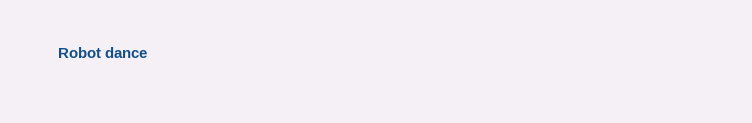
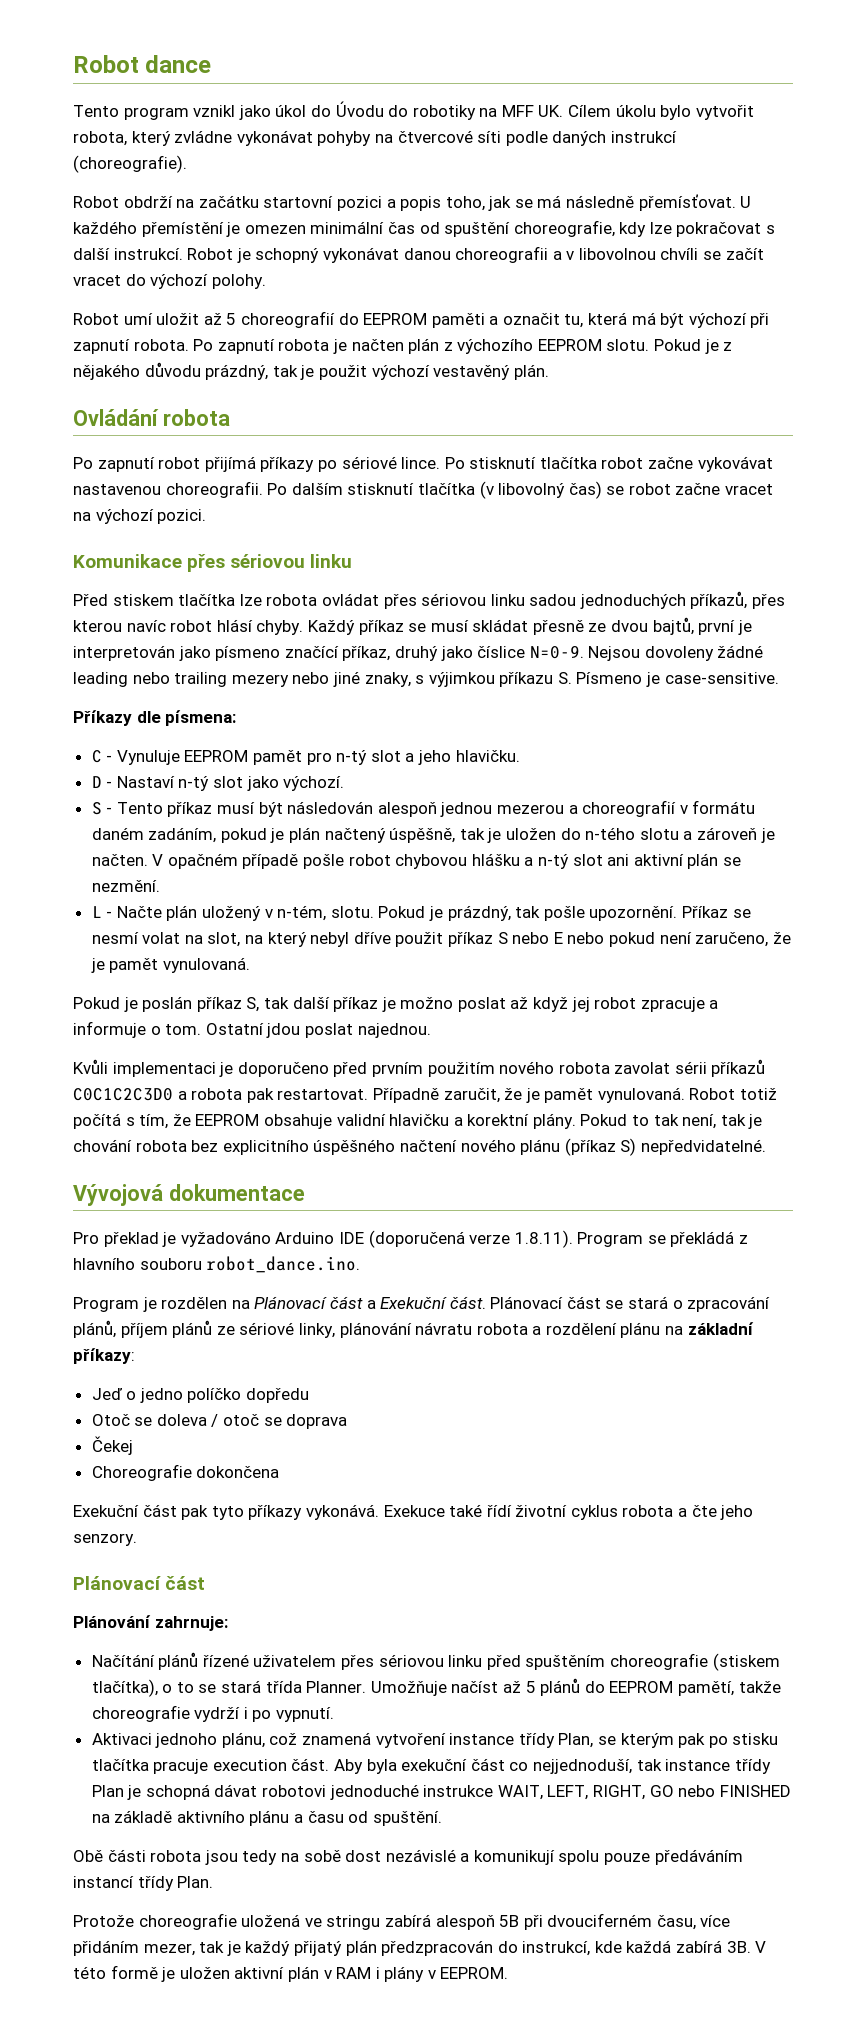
+ Tento program vznikl jako úkol do Úvodu do robotiky na MFF UK. Cílem úkolu bylo vytvořit robota, který zvládne vykonávat pohyby na čtvercové síti podle daných instrukcí (choreografie).
+ Robot obdrží na začátku startovní pozici a popis toho, jak se má následně přemísťovat. U každého přemístění je omezen minimální čas od spuštění choreografie, kdy lze pokračovat s další instrukcí. Robot je schopný vykonávat danou choreografii a v libovolnou chvíli se začít vracet do výchozí polohy.
+ Robot umí uložit až 5 choreografií do EEPROM paměti a označit tu, která má být výchozí při zapnutí robota. Po zapnutí robota je načten plán z výchozího EEPROM slotu. Pokud je z nějakého důvodu prázdný, tak je použit výchozí vestavěný plán.
+ Ovládání robota
+ Po zapnutí robot přijímá příkazy po sériové lince. Po stisknutí tlačítka robot začne vykovávat nastavenou choreografii. Po dalším stisknutí tlačítka (v libovolný čas) se robot začne vracet na výchozí pozici.
+ Komunikace přes sériovou linku
+ Před stiskem tlačítka lze robota ovládat přes sériovou linku sadou jednoduchých příkazů, přes kterou navíc robot hlásí chyby. Každý příkaz se musí skládat přesně ze dvou bajtů, první je interpretován jako písmeno značící příkaz, druhý jako číslice N=0-9. Nejsou dovoleny žádné leading nebo trailing mezery nebo jiné znaky, s výjimkou příkazu S. Písmeno je case-sensitive.
+ Příkazy dle písmena:
+ C - Vynuluje EEPROM pamět pro n-tý slot a jeho hlavičku.
+ D - Nastaví n-tý slot jako výchozí.
+ S - Tento příkaz musí být následován alespoň jednou mezerou a choreografií v formátu daném zadáním, pokud je plán načtený úspěšně, tak je uložen do n-tého slotu a zároveň je načten. V opačném případě pošle robot chybovou hlášku a n-tý slot ani aktivní plán se nezmění.
+ L - Načte plán uložený v n-tém, slotu. Pokud je prázdný, tak pošle upozornění. Příkaz se nesmí volat na slot, na který nebyl dříve použit příkaz S nebo E nebo pokud není zaručeno, že je pamět vynulovaná.
+ Pokud je poslán příkaz S, tak další příkaz je možno poslat až když jej robot zpracuje a informuje o tom. Ostatní jdou poslat najednou.
+ Kvůli implementaci je doporučeno před prvním použitím nového robota zavolat sérii příkazů C0C1C2C3D0 a robota pak restartovat. Případně zaručit, že je pamět vynulovaná. Robot totiž počítá s tím, že EEPROM obsahuje validní hlavičku a korektní plány. Pokud to tak není, tak je chování robota bez explicitního úspěšného načtení nového plánu (příkaz S) nepředvidatelné.
+ Vývojová dokumentace
+ Pro překlad je vyžadováno Arduino IDE (doporučená verze 1.8.11). Program se překládá z hlavního souboru robot_dance.ino.
+ Program je rozdělen na Plánovací část a Exekuční část. Plánovací část se stará o zpracování plánů, příjem plánů ze sériové linky, plánování návratu robota a rozdělení plánu na základní příkazy:
+ Jeď o jedno políčko dopředu
+ Otoč se doleva / otoč se doprava
+ Čekej
+ Choreografie dokončena
+ Exekuční část pak tyto příkazy vykonává. Exekuce také řídí životní cyklus robota a čte jeho senzory.
+ Plánovací část
+ Plánování zahrnuje:
+ Načítání plánů řízené uživatelem přes sériovou linku před spuštěním choreografie (stiskem tlačítka), o to se stará třída Planner. Umožňuje načíst až 5 plánů do EEPROM pamětí, takže choreografie vydrží i po vypnutí.
+ Aktivaci jednoho plánu, což znamená vytvoření instance třídy Plan, se kterým pak po stisku tlačítka pracuje execution část. Aby byla exekuční část co nejjednoduší, tak instance třídy Plan je schopná dávat robotovi jednoduché instrukce WAIT, LEFT, RIGHT, GO nebo FINISHED na základě aktivního plánu a času od spuštění.
+ Obě části robota jsou tedy na sobě dost nezávislé a komunikují spolu pouze předáváním instancí třídy Plan.
+ Protože choreografie uložená ve stringu zabírá alespoň 5B při dvouciferném času, více přidáním mezer, tak je každý přijatý plán předzpracován do instrukcí, kde každá zabírá 3B. V této formě je uložen aktivní plán v RAM i plány v EEPROM.

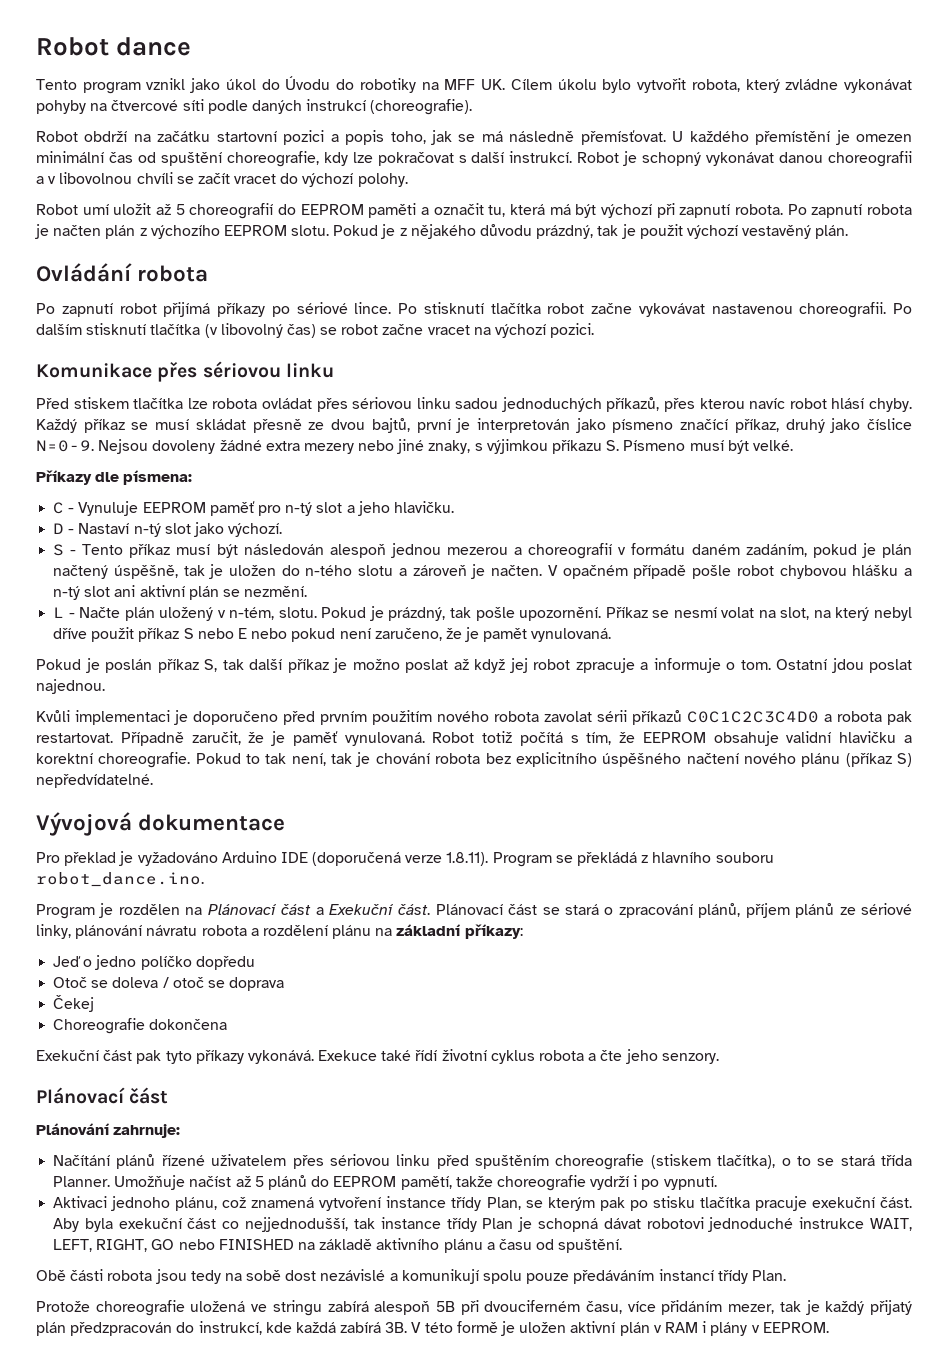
- Nejsou dovoleny žádné leading nebo trailing mezery nebo jiné znaky, s výjimkou příkazu S. Písmeno je case-sensitive.
+ Nejsou dovoleny žádné extra mezery nebo jiné znaky, s výjimkou příkazu S. Písmeno musí být velké.
- C - Vynuluje EEPROM pamět pro n-tý slot a jeho hlavičku.
+ C - Vynuluje EEPROM paměť pro n-tý slot a jeho hlavičku.
- Kvůli implementaci je doporučeno před prvním použitím nového robota zavolat sérii příkazů C0C1C2C3D0 a robota pak restartovat.
+ Kvůli implementaci je doporučeno před prvním použitím nového robota zavolat sérii příkazů C0C1C2C3C4D0 a robota pak restartovat.
- Případně zaručit, že je pamět vynulovaná.
+ Případně zaručit, že je paměť vynulovaná.
- Robot totiž počítá s tím, že EEPROM obsahuje validní hlavičku a korektní plány.
+ Robot totiž počítá s tím, že EEPROM obsahuje validní hlavičku a korektní choreografie.
- Pokud to tak není, tak je chování robota bez explicitního úspěšného načtení nového plánu (příkaz S) nepředvidatelné.
+ Pokud to tak není, tak je chování robota bez explicitního úspěšného načtení nového plánu (příkaz S) nepředvídatelné.
- Aktivaci jednoho plánu, což znamená vytvoření instance třídy Plan, se kterým pak po stisku tlačítka pracuje execution část.
+ Aktivaci jednoho plánu, což znamená vytvoření instance třídy Plan, se kterým pak po stisku tlačítka pracuje exekuční část.
- Aby byla exekuční část co nejjednoduší, tak instance třídy Plan je schopná dávat robotovi jednoduché instrukce WAIT, LEFT, RIGHT, GO nebo FINISHED na základě aktivního plánu a času od spuštění.
+ Aby byla exekuční část co nejjednodušší, tak instance třídy Plan je schopná dávat robotovi jednoduché instrukce WAIT, LEFT, RIGHT, GO nebo FINISHED na základě aktivního plánu a času od spuštění.

